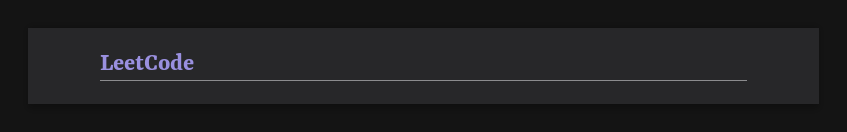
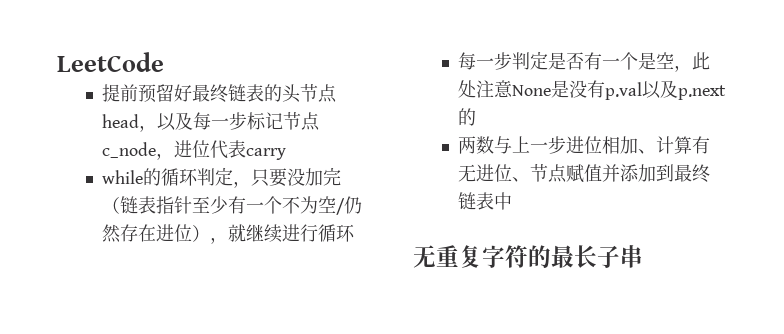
+ 提前预留好最终链表的头节点head，以及每一步标记节点c_node，进位代表carry
+ while的循环判定，只要没加完（链表指针至少有一个不为空/仍然存在进位），就继续进行循环
+ 每一步判定是否有一个是空，此处注意None是没有p.val以及p.next的
+ 两数与上一步进位相加、计算有无进位、节点赋值并添加到最终链表中
+ 无重复字符的最长子串

